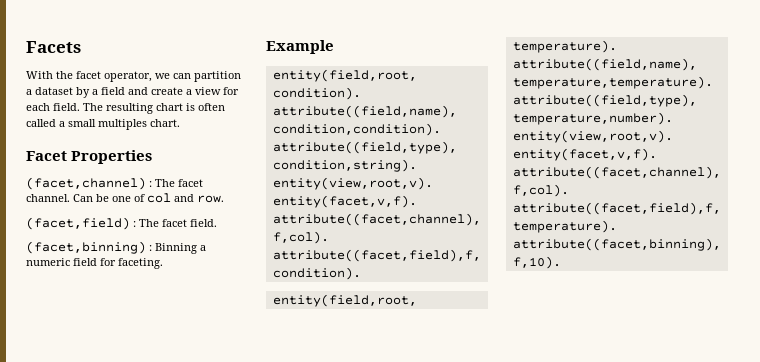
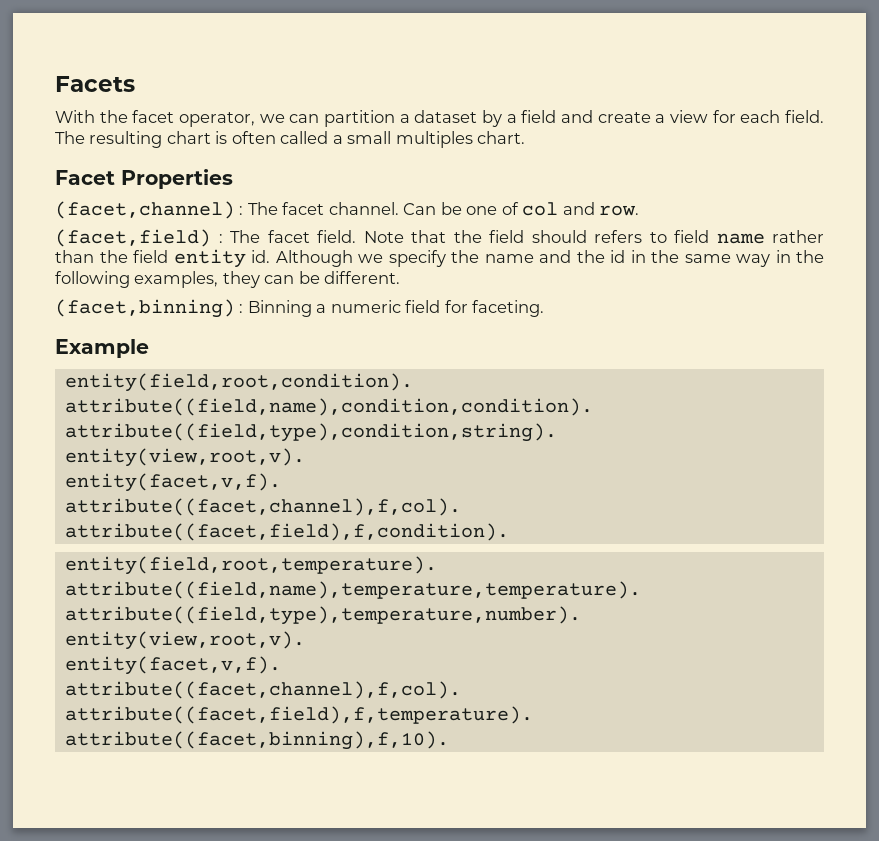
+ Note that the field should refers to field name rather than the field entity id. Although we specify the name and the id in the same way in the following examples, they can be different.

